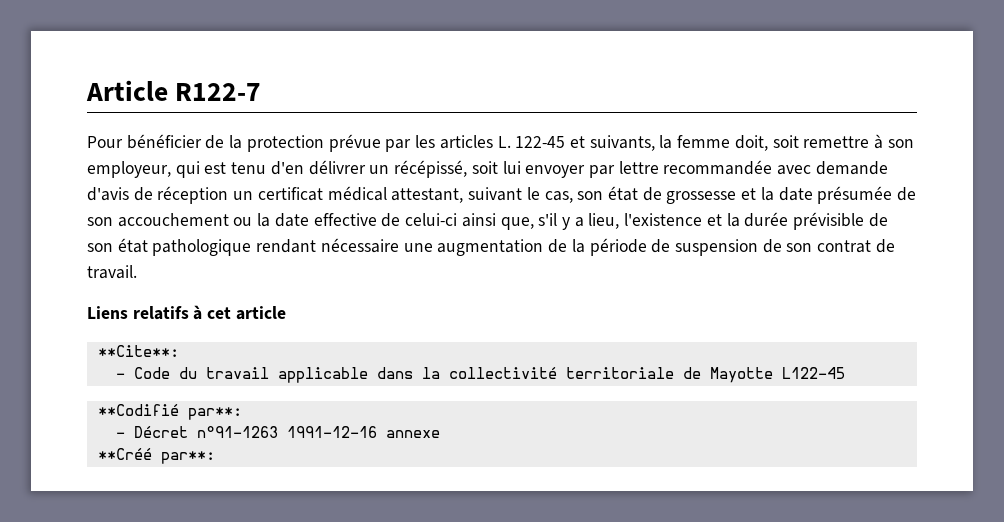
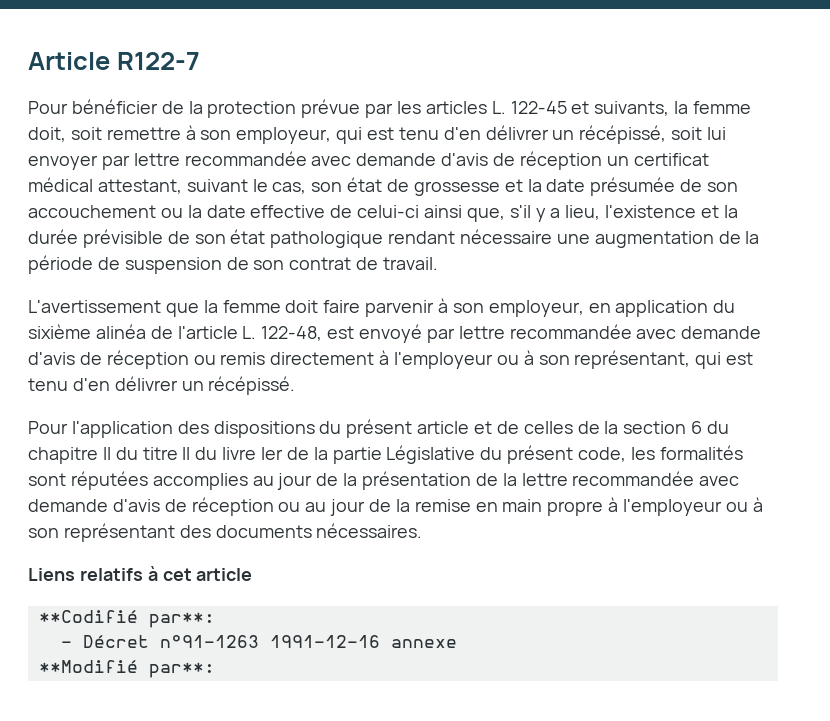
+ L'avertissement que la femme doit faire parvenir à son employeur, en application du sixième alinéa de l'article L. 122-48, est envoyé par lettre recommandée avec demande d'avis de réception ou remis directement à l'employeur ou à son représentant, qui est tenu d'en délivrer un récépissé.
+ Pour l'application des dispositions du présent article et de celles de la section 6 du chapitre II du titre II du livre Ier de la partie Législative du présent code, les formalités sont réputées accomplies au jour de la présentation de la lettre recommandée avec demande d'avis de réception ou au jour de la remise en main propre à l'employeur ou à son représentant des documents nécessaires.
- **Cite**:
- - Code du travail applicable dans la collectivité territoriale de Mayotte L122-45
- **Créé par**:
+ **Modifié par**:

